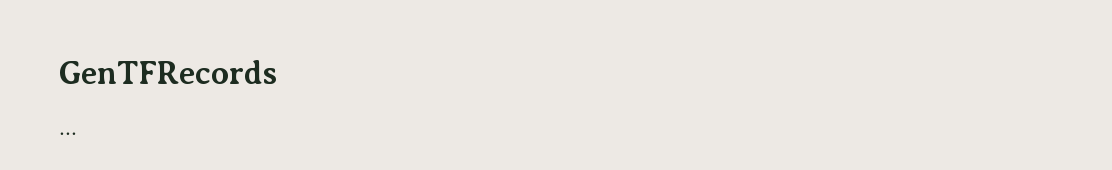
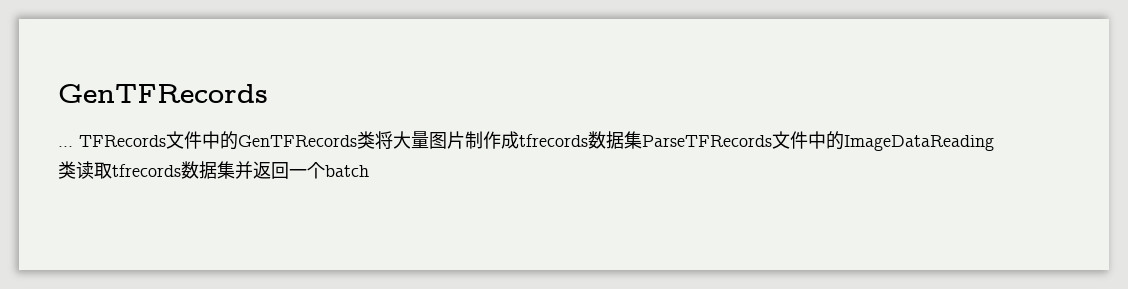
+ TFRecords文件中的GenTFRecords类将大量图片制作成tfrecords数据集ParseTFRecords文件中的ImageDataReading类读取tfrecords数据集并返回一个batch

